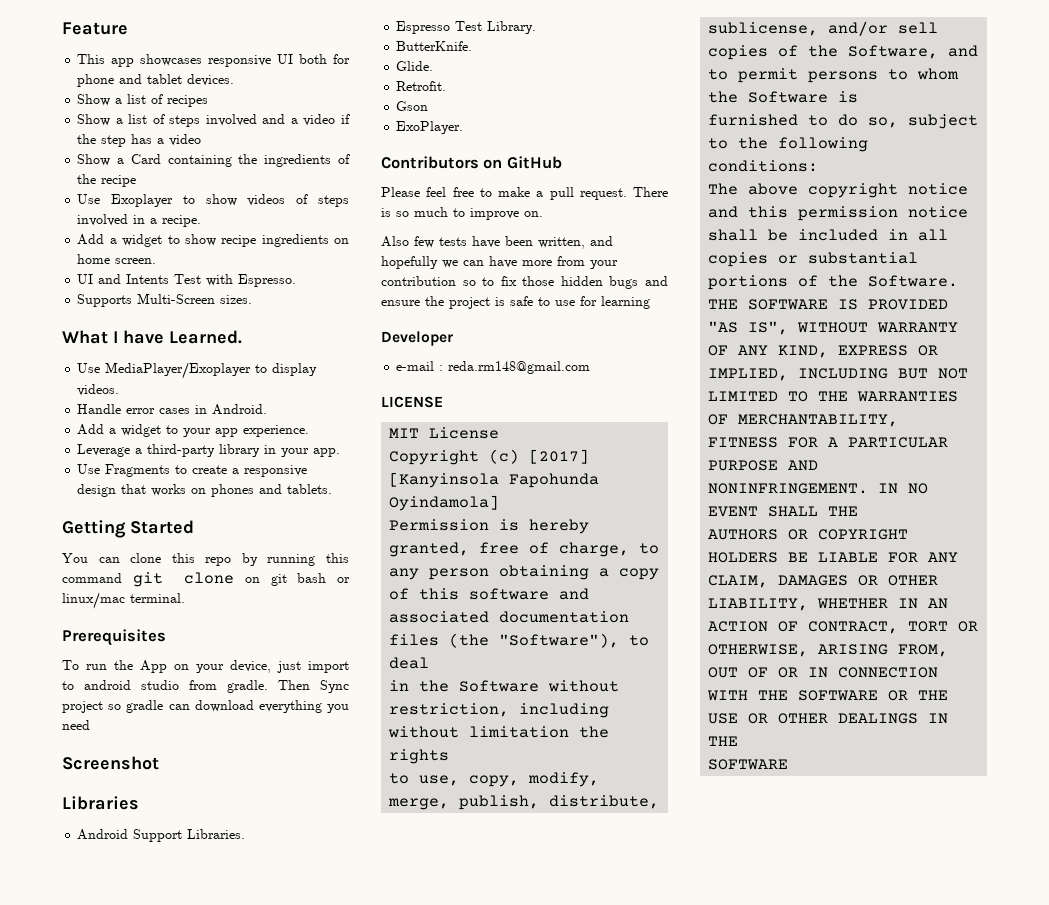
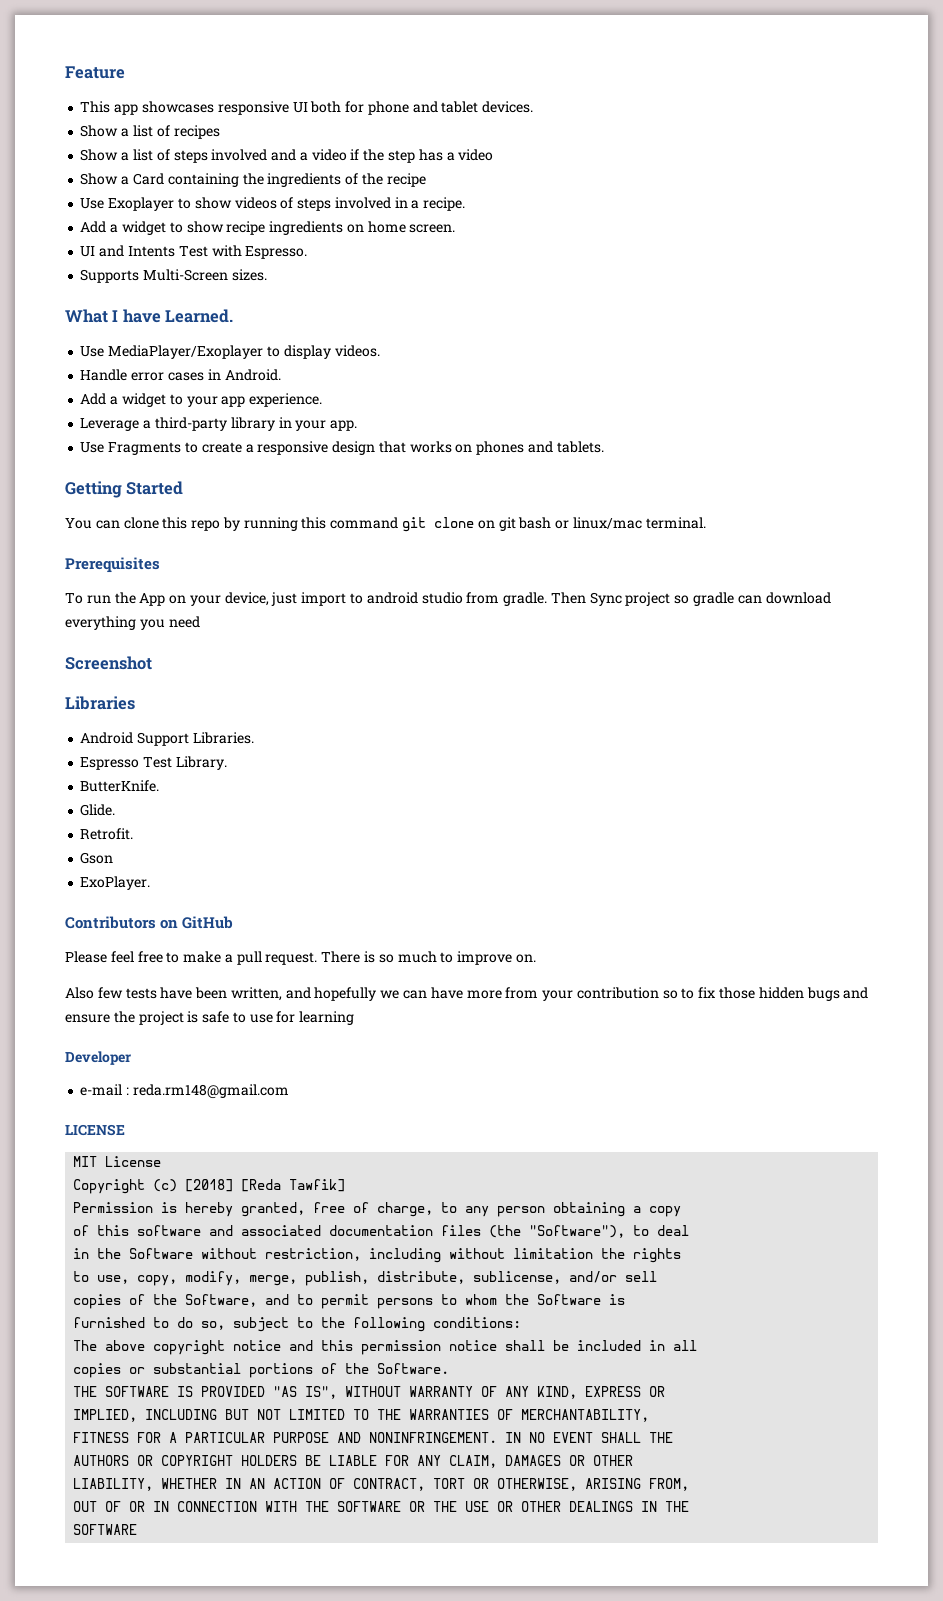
- Copyright (c) [2017] [Kanyinsola Fapohunda Oyindamola]
+ Copyright (c) [2018] [Reda Tawfik]

